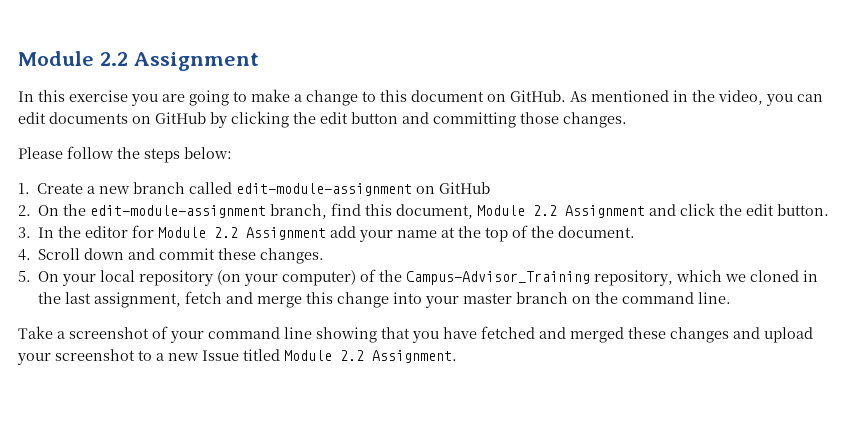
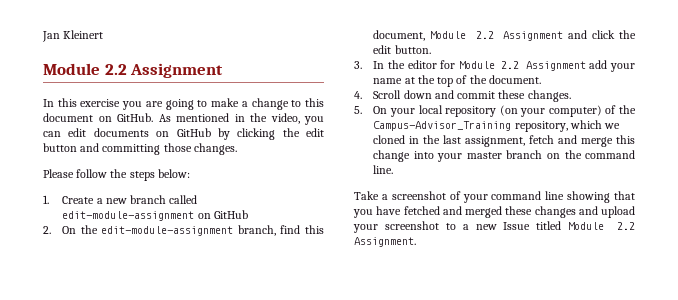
+ Jan Kleinert

